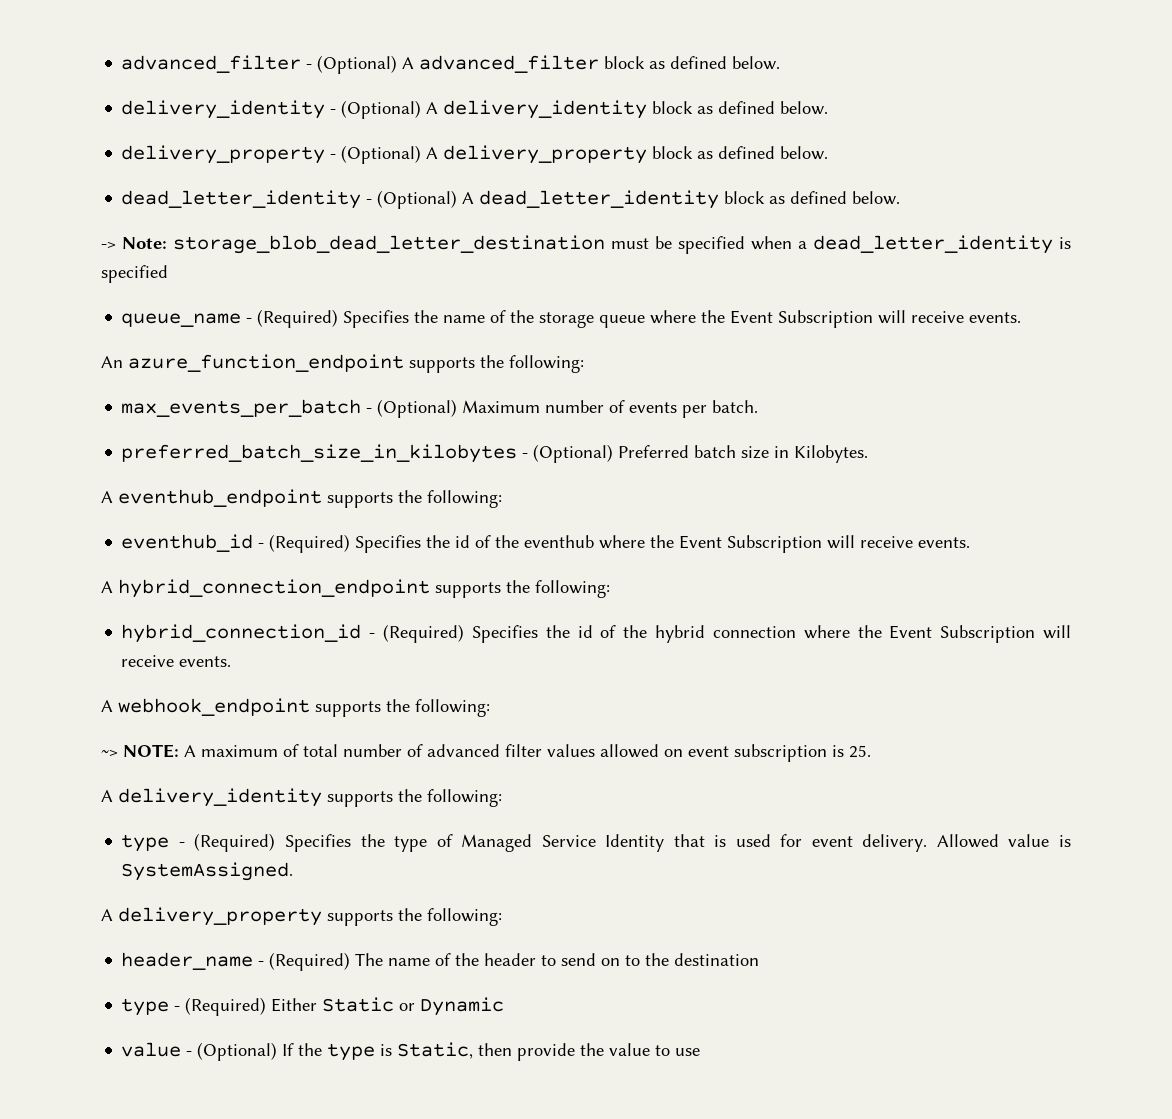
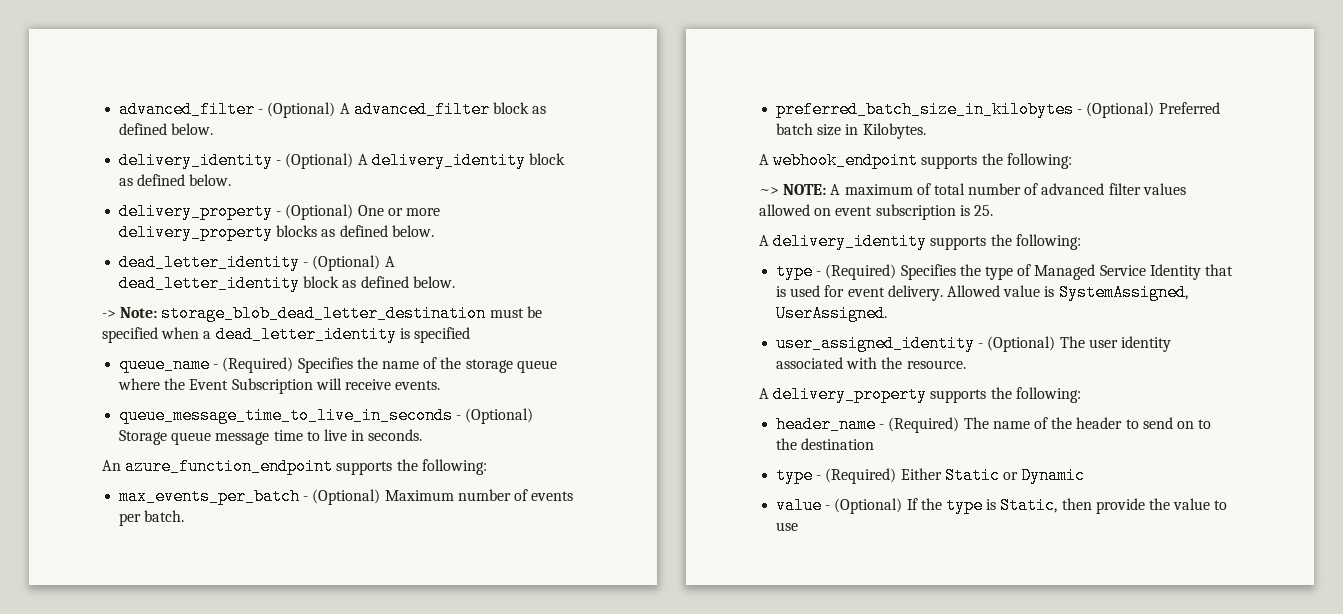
- delivery_property - (Optional) A delivery_property block as defined below.
+ delivery_property - (Optional) One or more delivery_property blocks as defined below.
+ queue_message_time_to_live_in_seconds - (Optional) Storage queue message time to live in seconds.
- A eventhub_endpoint supports the following:
- eventhub_id - (Required) Specifies the id of the eventhub where the Event Subscription will receive events.
- A hybrid_connection_endpoint supports the following:
- hybrid_connection_id - (Required) Specifies the id of the hybrid connection where the Event Subscription will receive events.
- Allowed value is SystemAssigned.
+ Allowed value is SystemAssigned, UserAssigned.
+ user_assigned_identity - (Optional) The user identity associated with the resource.

